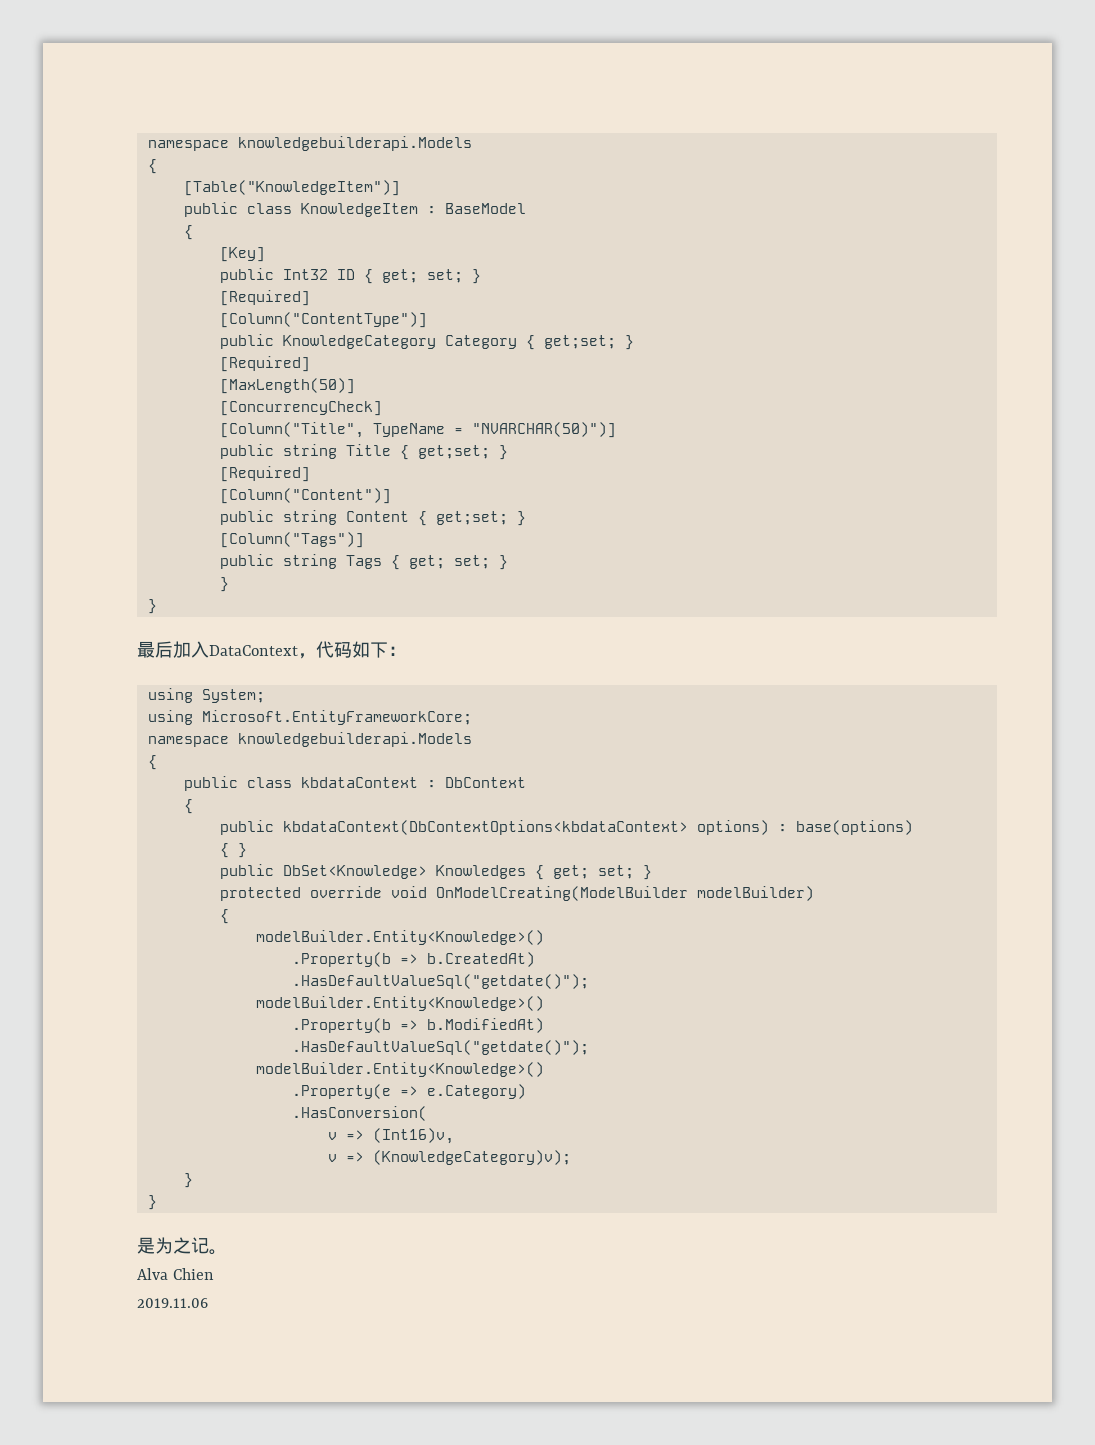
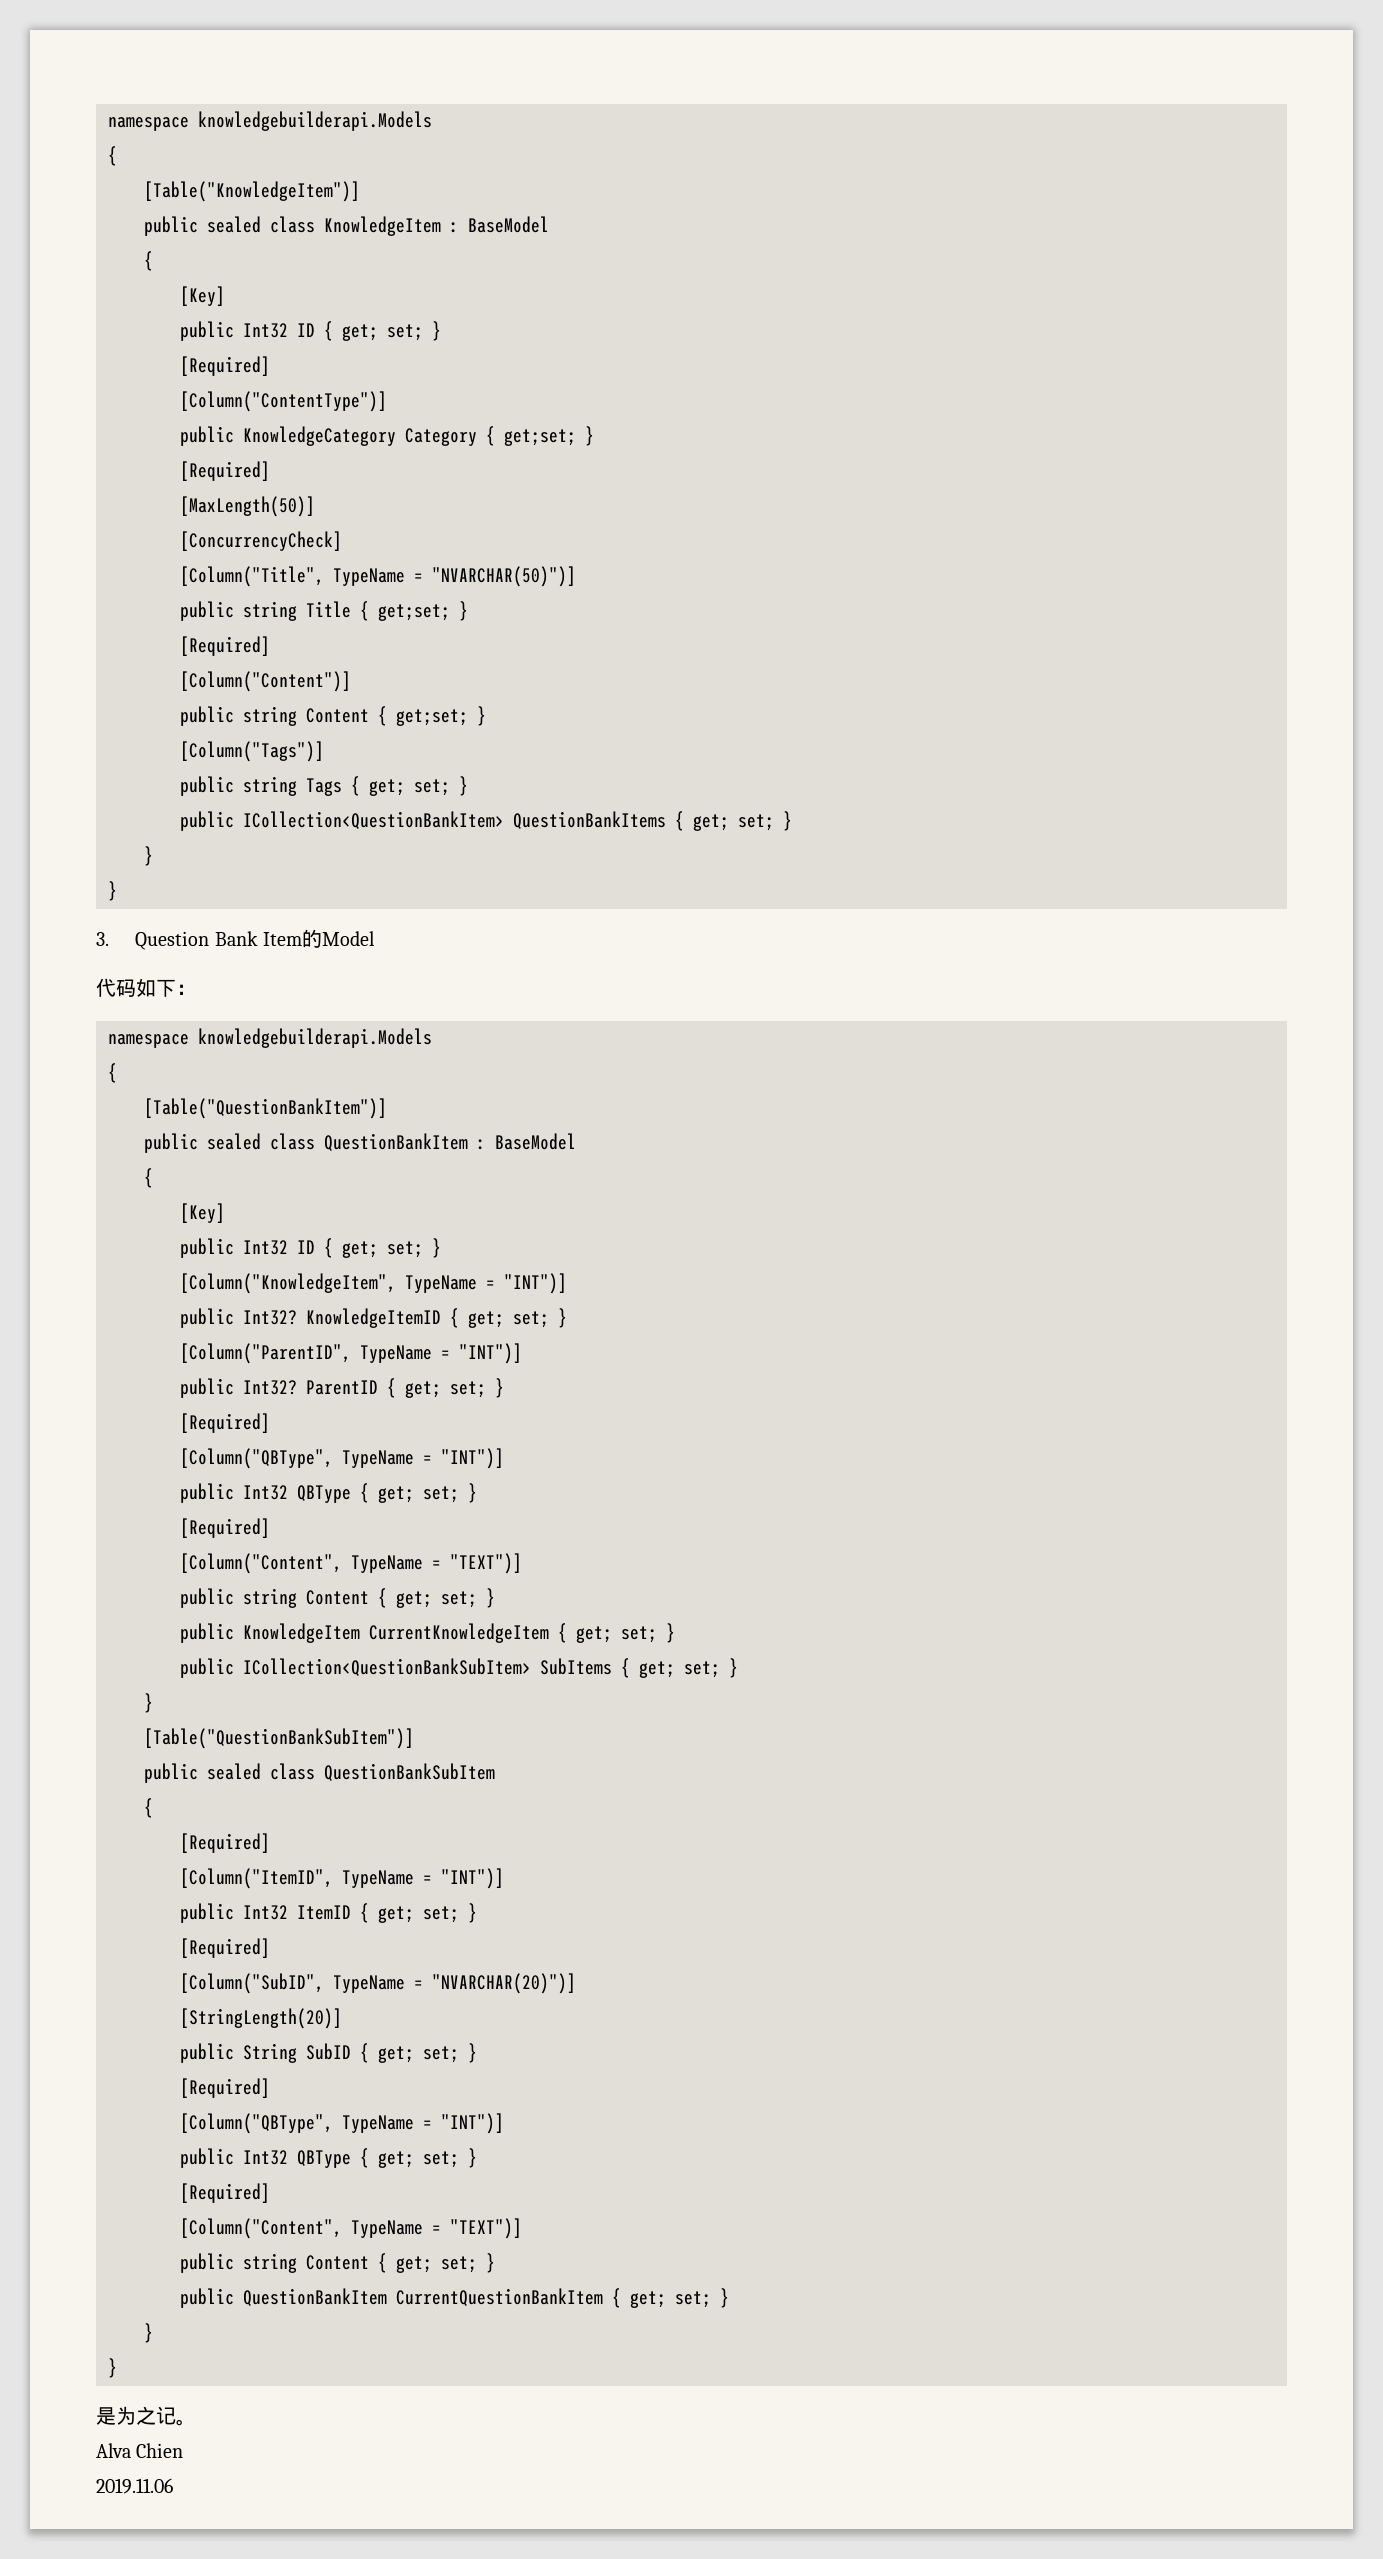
- public class KnowledgeItem : BaseModel
+ public sealed class KnowledgeItem : BaseModel
  public string Tags { get; set; }
+ public ICollection<QuestionBankItem> QuestionBankItems { get; set; }
  }
  }
- 最后加入DataContext，代码如下：
- using System;
- using Microsoft.EntityFrameworkCore;
+ 3. Question Bank Item的Model
+ 代码如下：
  namespace knowledgebuilderapi.Models
  {
- public class kbdataContext : DbContext
+ [Table("QuestionBankItem")]
+ public sealed class QuestionBankItem : BaseModel
  {
- public kbdataContext(DbContextOptions<kbdataContext> options) : base(options)
- { }
- public DbSet<Knowledge> Knowledges { get; set; }
- protected override void OnModelCreating(ModelBuilder modelBuilder)
+ [Key]
+ public Int32 ID { get; set; }
+ [Column("KnowledgeItem", TypeName = "INT")]
+ public Int32? KnowledgeItemID { get; set; }
+ [Column("ParentID", TypeName = "INT")]
+ public Int32? ParentID { get; set; }
+ [Required]
+ [Column("QBType", TypeName = "INT")]
+ public Int32 QBType { get; set; }
+ [Required]
+ [Column("Content", TypeName = "TEXT")]
+ public string Content { get; set; }
+ public KnowledgeItem CurrentKnowledgeItem { get; set; }
+ public ICollection<QuestionBankSubItem> SubItems { get; set; }
+ }
+ [Table("QuestionBankSubItem")]
+ public sealed class QuestionBankSubItem
  {
- modelBuilder.Entity<Knowledge>()
- .Property(b => b.CreatedAt)
- .HasDefaultValueSql("getdate()");
- modelBuilder.Entity<Knowledge>()
- .Property(b => b.ModifiedAt)
- .HasDefaultValueSql("getdate()");
- modelBuilder.Entity<Knowledge>()
- .Property(e => e.Category)
- .HasConversion(
- v => (Int16)v,
- v => (KnowledgeCategory)v);
+ [Required]
+ [Column("ItemID", TypeName = "INT")]
+ public Int32 ItemID { get; set; }
+ [Required]
+ [Column("SubID", TypeName = "NVARCHAR(20)")]
+ [StringLength(20)]
+ public String SubID { get; set; }
+ [Required]
+ [Column("QBType", TypeName = "INT")]
+ public Int32 QBType { get; set; }
+ [Required]
+ [Column("Content", TypeName = "TEXT")]
+ public string Content { get; set; }
+ public QuestionBankItem CurrentQuestionBankItem { get; set; }

